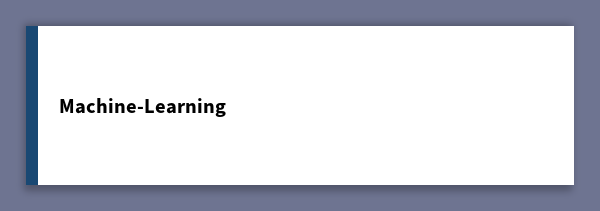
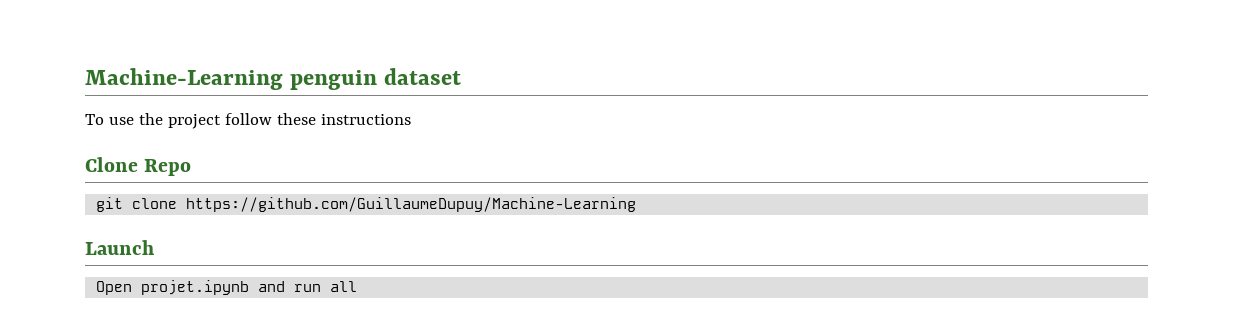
- Machine-Learning
+ Machine-Learning penguin dataset
+ To use the project follow these instructions
+ Clone Repo
+ git clone https://github.com/GuillaumeDupuy/Machine-Learning
+ Launch
+ Open projet.ipynb and run all

